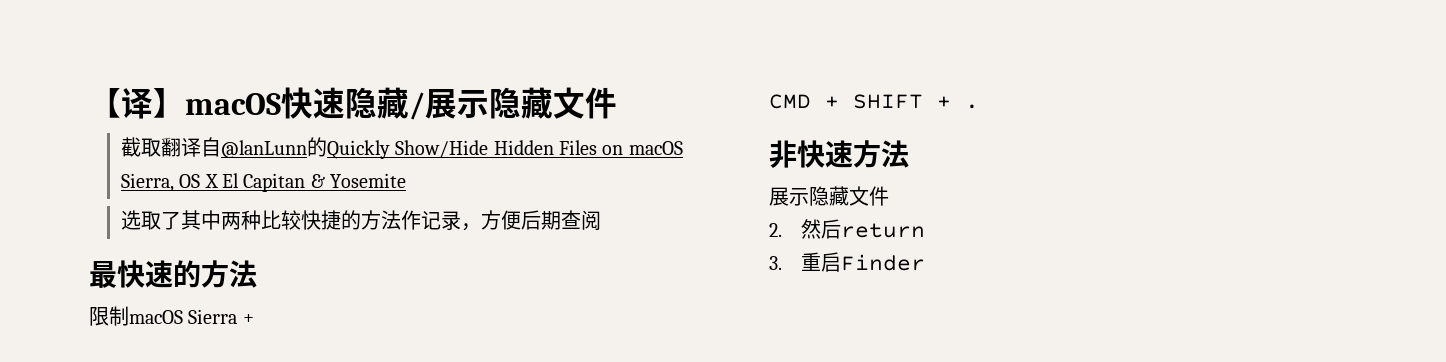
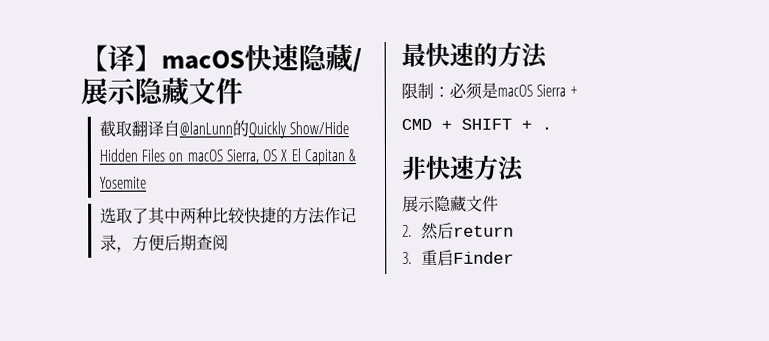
- 限制macOS Sierra +
+ 限制：必须是macOS Sierra +

